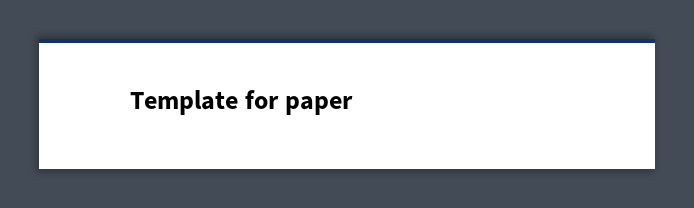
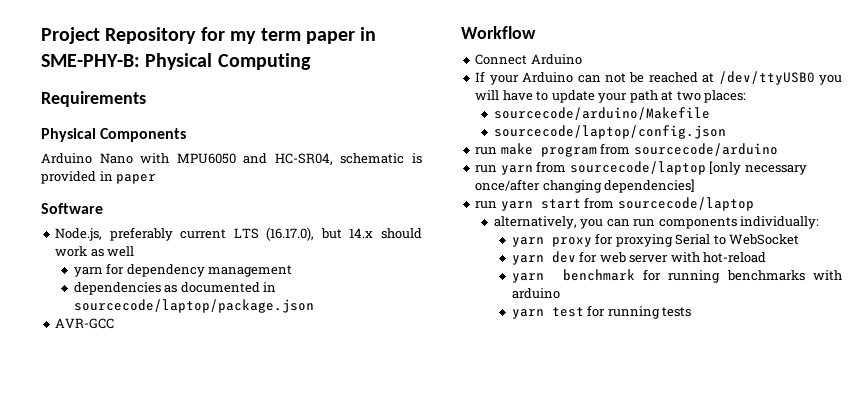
- Template for paper
+ Project Repository for my term paper in SME-PHY-B: Physical Computing
+ Requirements
+ Physical Components
+ Arduino Nano with MPU6050 and HC-SR04, schematic is provided in paper
+ Software
+ Node.js, preferably current LTS (16.17.0), but 14.x should work as well
+ yarn for dependency management
+ dependencies as documented in sourcecode/laptop/package.json
+ AVR-GCC
+ Workflow
+ Connect Arduino
+ If your Arduino can not be reached at /dev/ttyUSB0 you will have to update your path at two places:
+ sourcecode/arduino/Makefile
+ sourcecode/laptop/config.json
+ run make program from sourcecode/arduino
+ run yarn from sourcecode/laptop [only necessary once/after changing dependencies]
+ run yarn start from sourcecode/laptop
+ alternatively, you can run components individually:
+ yarn proxy for proxying Serial to WebSocket
+ yarn dev for web server with hot-reload
+ yarn benchmark for running benchmarks with arduino
+ yarn test for running tests

